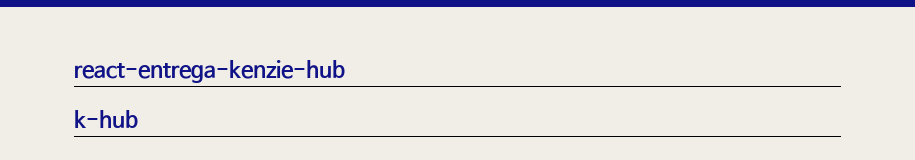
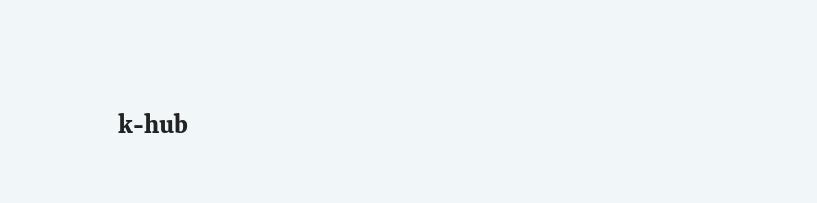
- react-entrega-kenzie-hub

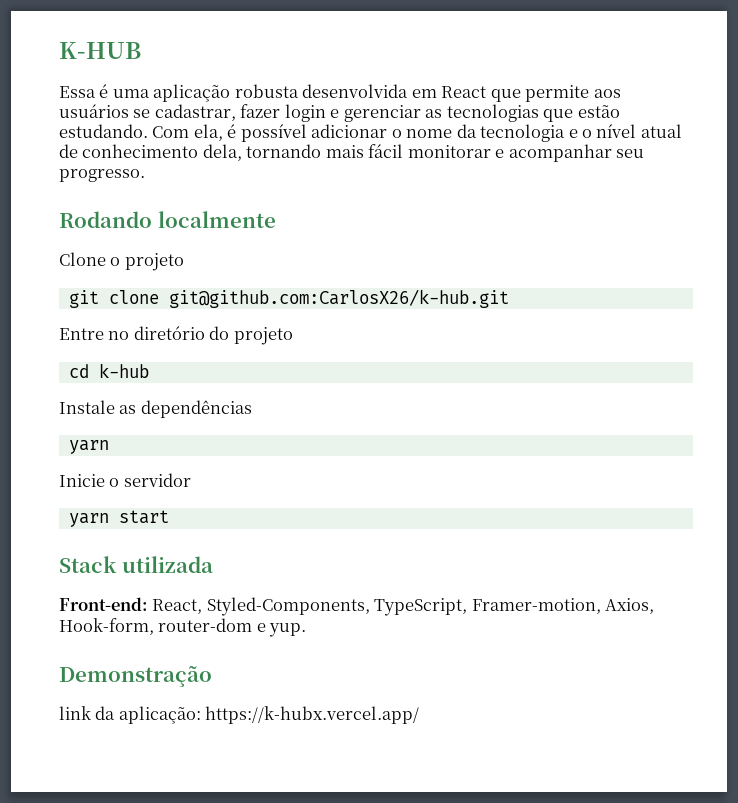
- k-hub
+ K-HUB
+ Essa é uma aplicação robusta desenvolvida em React que permite aos usuários se cadastrar, fazer login e gerenciar as tecnologias que estão estudando. Com ela, é possível adicionar o nome da tecnologia e o nível atual de conhecimento dela, tornando mais fácil monitorar e acompanhar seu progresso.
+ Rodando localmente
+ Clone o projeto
+ git clone git@github.com:CarlosX26/k-hub.git
+ Entre no diretório do projeto
+ cd k-hub
+ Instale as dependências
+ yarn
+ Inicie o servidor
+ yarn start
+ Stack utilizada
+ Front-end: React, Styled-Components, TypeScript, Framer-motion, Axios, Hook-form, router-dom e yup.
+ Demonstração
+ link da aplicação: https://k-hubx.vercel.app/

